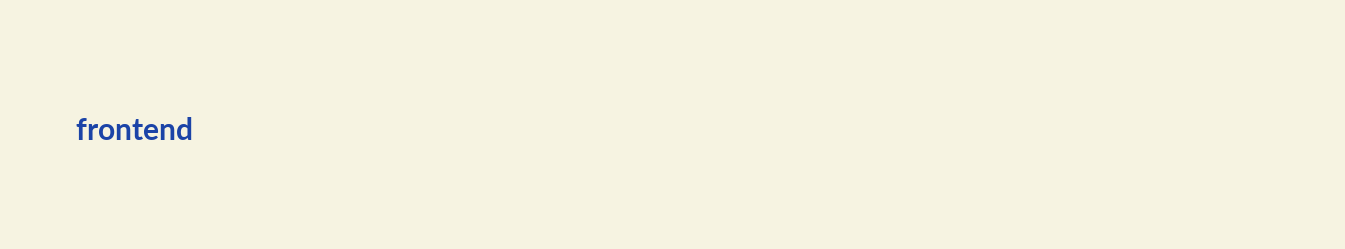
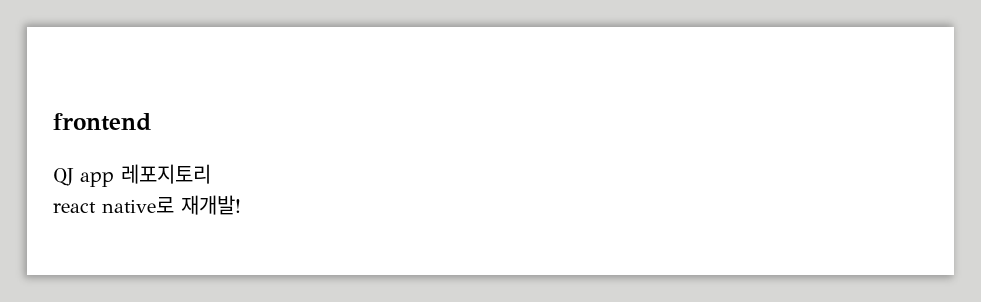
+ QJ app 레포지토리
+ react native로 재개발!

